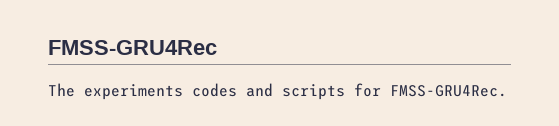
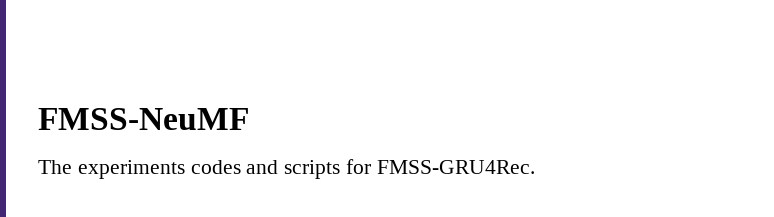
- FMSS-GRU4Rec
+ FMSS-NeuMF

